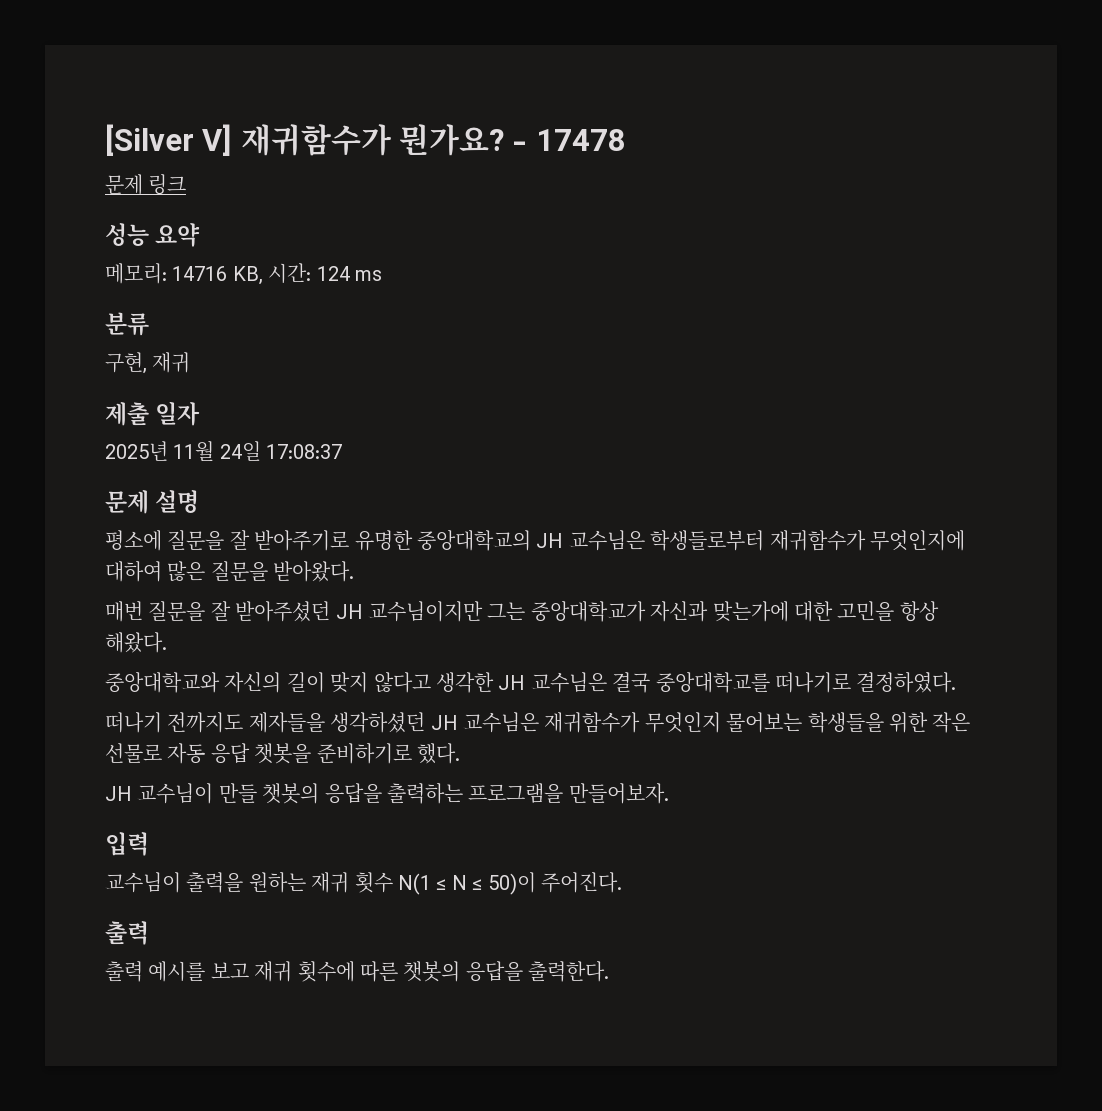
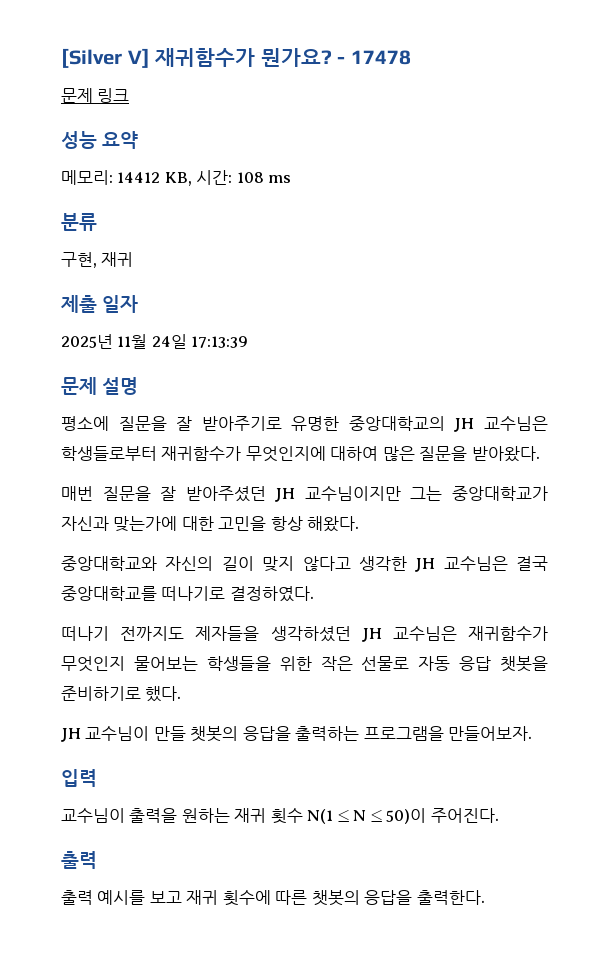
- 메모리: 14716 KB, 시간: 124 ms
+ 메모리: 14412 KB, 시간: 108 ms
- 2025년 11월 24일 17:08:37
+ 2025년 11월 24일 17:13:39

